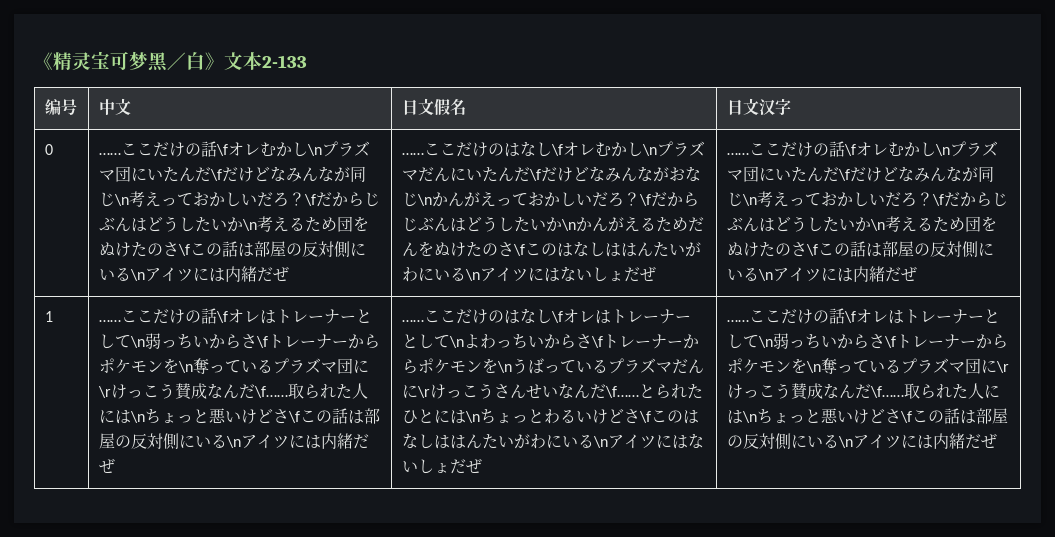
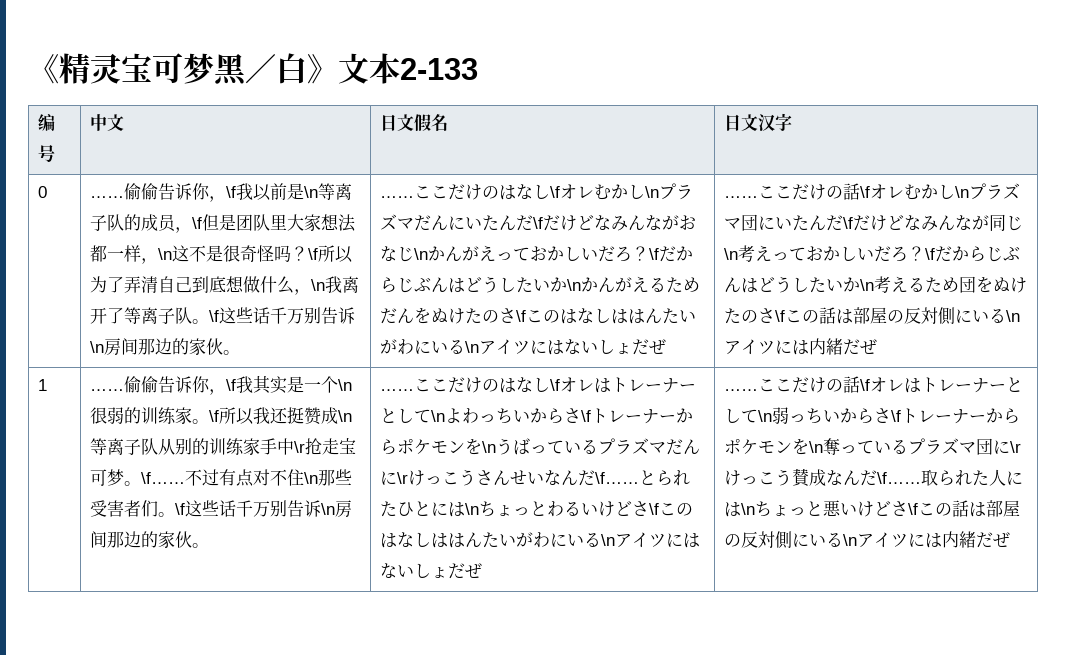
- 0 | ……ここだけの話\fオレむかし\nプラズマ団にいたんだ\fだけどなみんなが同じ\n考えっておかしいだろ？\fだからじぶんはどうしたいか\n考えるため団をぬけたのさ\fこの話は部屋の反対側にいる\nアイツには内緒だぜ
+ 0 | ……偷偷告诉你，\f我以前是\n等离子队的成员，\f但是团队里大家想法都一样，\n这不是很奇怪吗？\f所以为了弄清自己到底想做什么，\n我离开了等离子队。\f这些话千万别告诉\n房间那边的家伙。
- 1 | ……ここだけの話\fオレはトレーナーとして\n弱っちいからさ\fトレーナーからポケモンを\n奪っているプラズマ団に\rけっこう賛成なんだ\f……取られた人には\nちょっと悪いけどさ\fこの話は部屋の反対側にいる\nアイツには内緒だぜ
+ 1 | ……偷偷告诉你，\f我其实是一个\n很弱的训练家。\f所以我还挺赞成\n等离子队从别的训练家手中\r抢走宝可梦。\f……不过有点对不住\n那些受害者们。\f这些话千万别告诉\n房间那边的家伙。

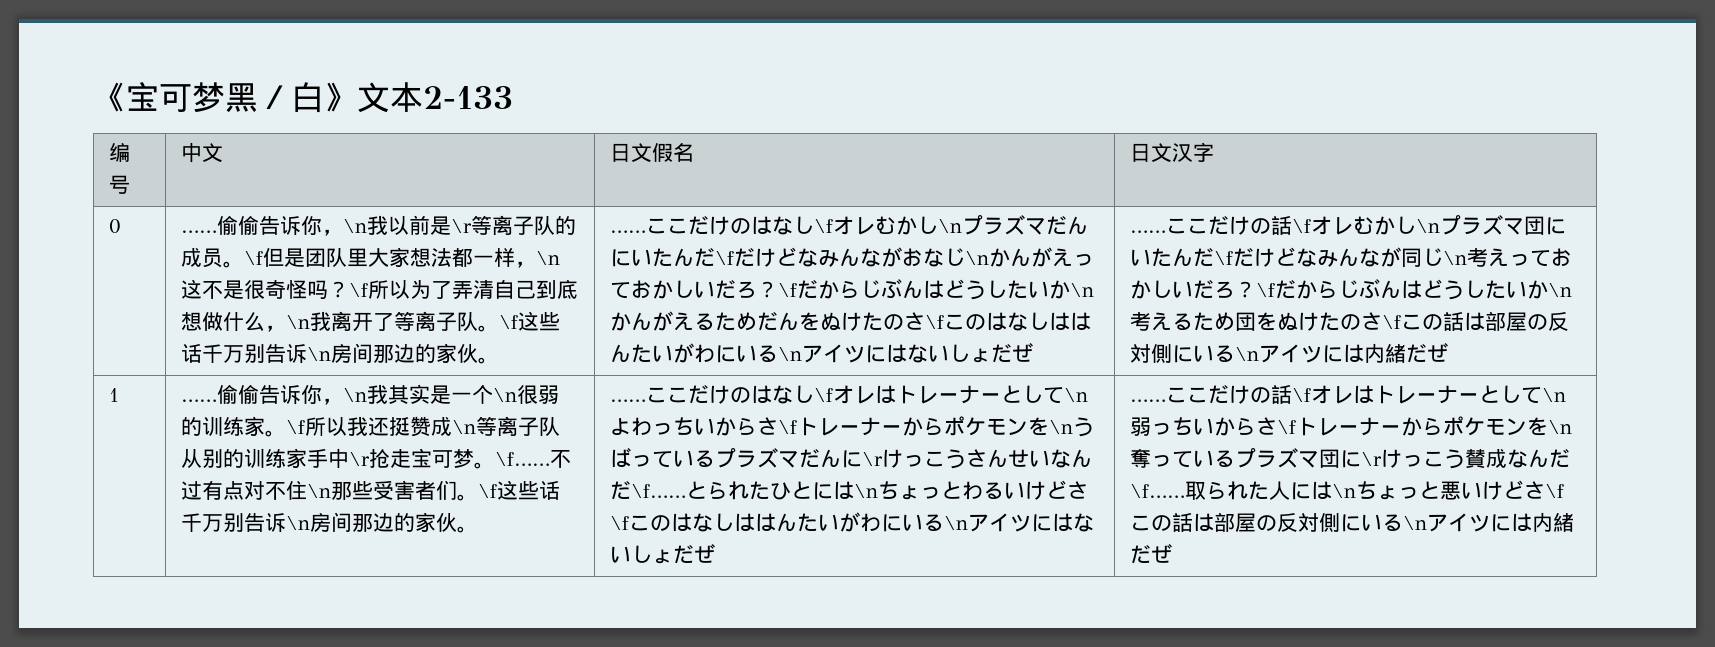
- 《精灵宝可梦黑／白》文本2-133
+ 《宝可梦黑／白》文本2-133
- 偷偷告诉你，\f我以前是\n等离子队的成员，\f但是团队里大家想法都一样，\n这不是很奇怪吗？
+ 偷偷告诉你，\n我以前是\r等离子队的成员。\f但是团队里大家想法都一样，\n这不是很奇怪吗？
- 偷偷告诉你，\f我其实是一个\n很弱的训练家。
+ 偷偷告诉你，\n我其实是一个\n很弱的训练家。

